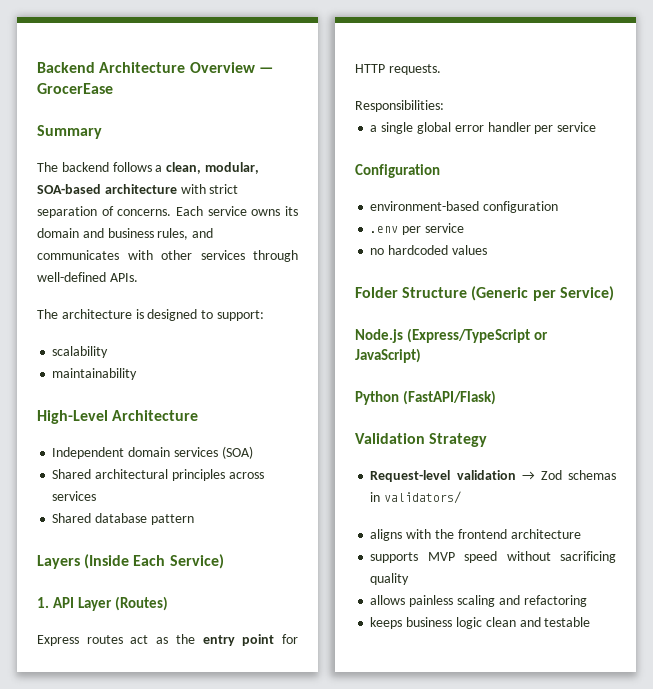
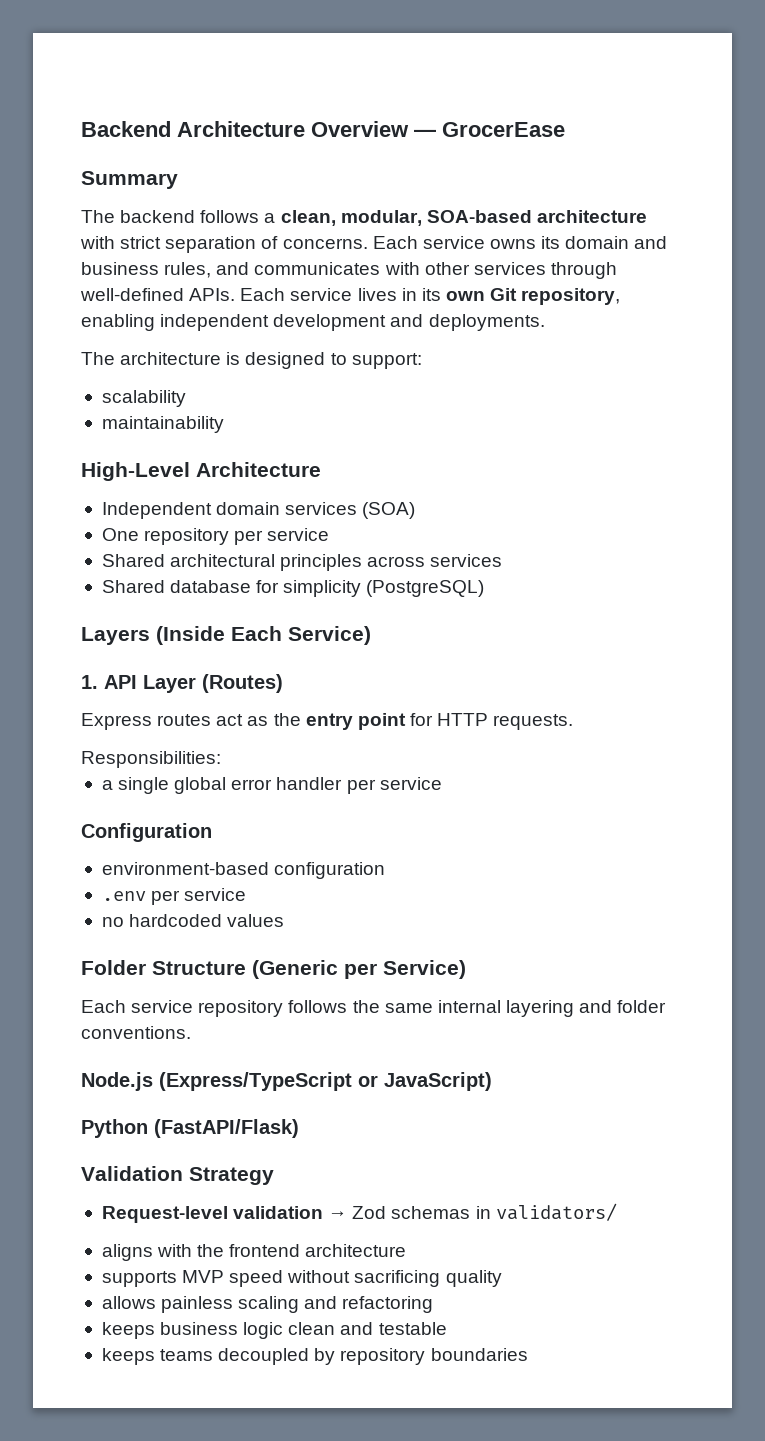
+ Each service lives in its own Git repository, enabling independent development and deployments.
+ One repository per service
- Shared database pattern
+ Shared database for simplicity (PostgreSQL)
+ Each service repository follows the same internal layering and folder conventions.
+ keeps teams decoupled by repository boundaries

